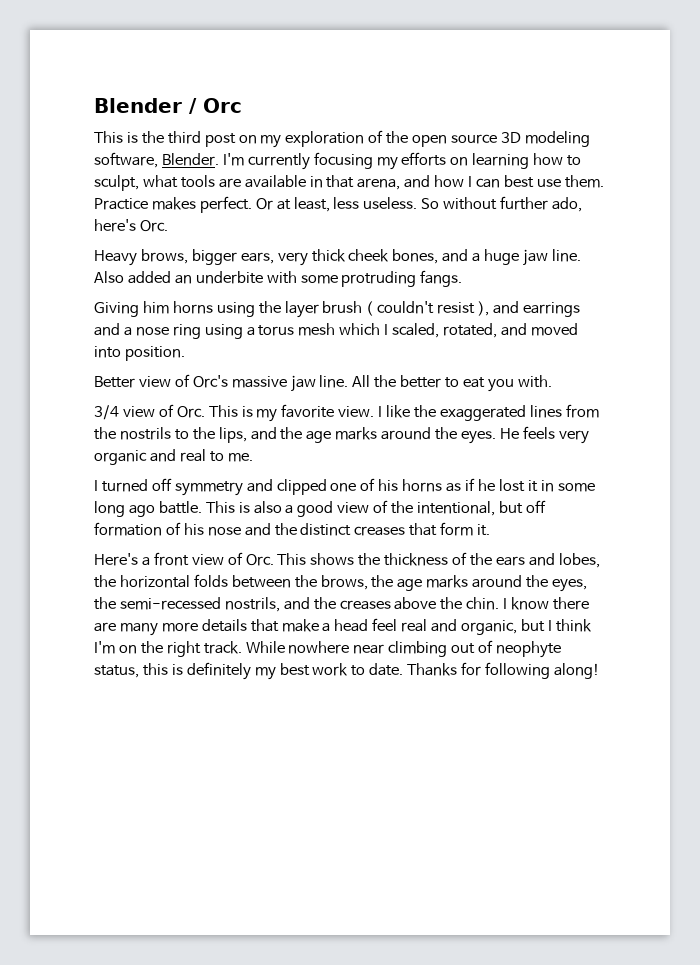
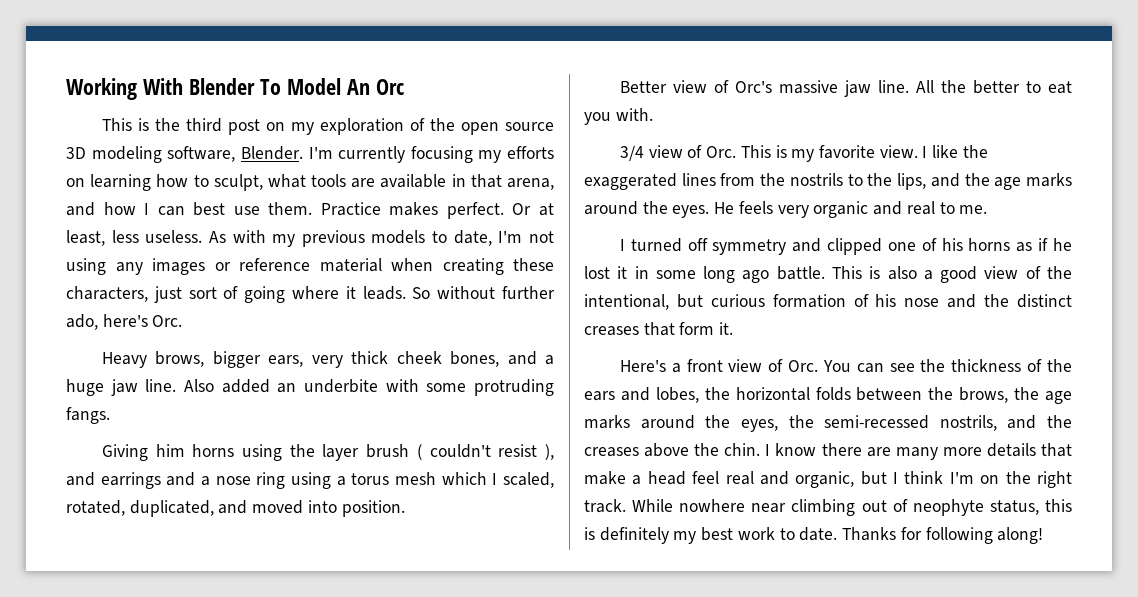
- Blender / Orc
+ Working With Blender To Model An Orc
+ As with my previous models to date, I'm not using any images or reference material when creating these characters, just sort of going where it leads.
- Giving him horns using the layer brush ( couldn't resist ), and earrings and a nose ring using a torus mesh which I scaled, rotated, and moved into position.
+ Giving him horns using the layer brush ( couldn't resist ), and earrings and a nose ring using a torus mesh which I scaled, rotated, duplicated, and moved into position.
- This is also a good view of the intentional, but off formation of his nose and the distinct creases that form it.
+ This is also a good view of the intentional, but curious formation of his nose and the distinct creases that form it.
- Here's a front view of Orc. This shows the thickness of the ears and lobes, the horizontal folds between the brows, the age marks around the eyes, the semi-recessed nostrils, and the creases above the chin.
+ Here's a front view of Orc. You can see the thickness of the ears and lobes, the horizontal folds between the brows, the age marks around the eyes, the semi-recessed nostrils, and the creases above the chin.

